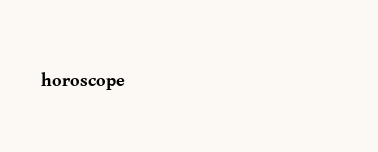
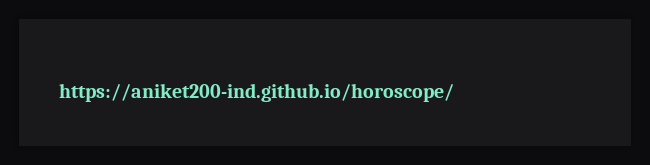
- horoscope
+ https://aniket200-ind.github.io/horoscope/

